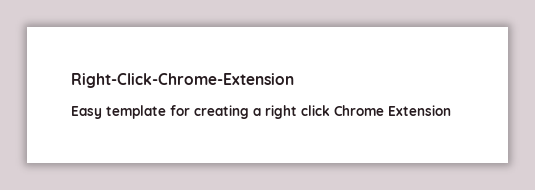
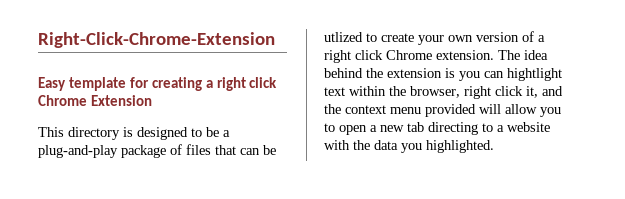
+ This directory is designed to be a plug-and-play package of files that can be utlized to create your own version of a right click Chrome extension. The idea behind the extension is you can hightlight text within the browser, right click it, and the context menu provided will allow you to open a new tab directing to a website with the data you highlighted.

